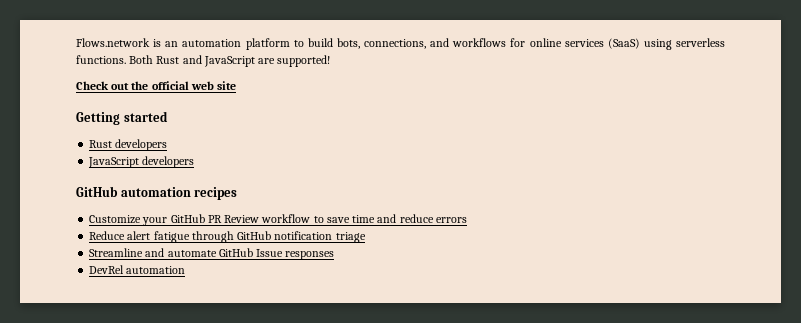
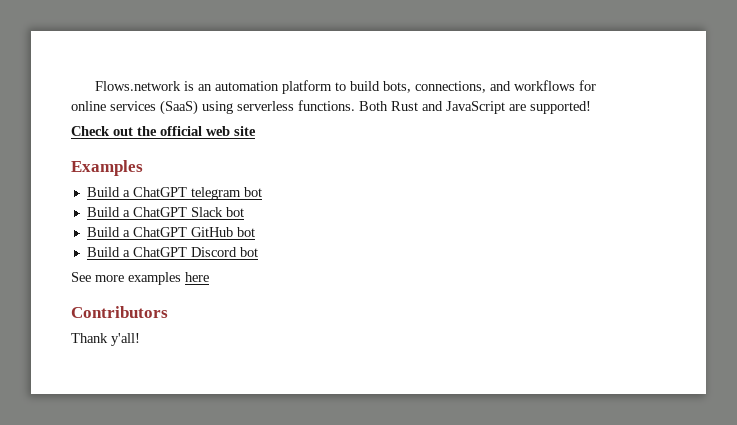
- Getting started
- Rust developers
- JavaScript developers
- GitHub automation recipes
- Customize your GitHub PR Review workflow to save time and reduce errors
- Reduce alert fatigue through GitHub notification triage
- Streamline and automate GitHub Issue responses
- DevRel automation
+ Examples
+ Build a ChatGPT telegram bot
+ Build a ChatGPT Slack bot
+ Build a ChatGPT GitHub bot
+ Build a ChatGPT Discord bot
+ See more examples here
+ Contributors
+ Thank y'all!

